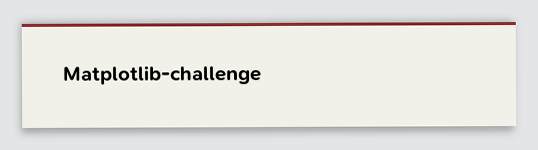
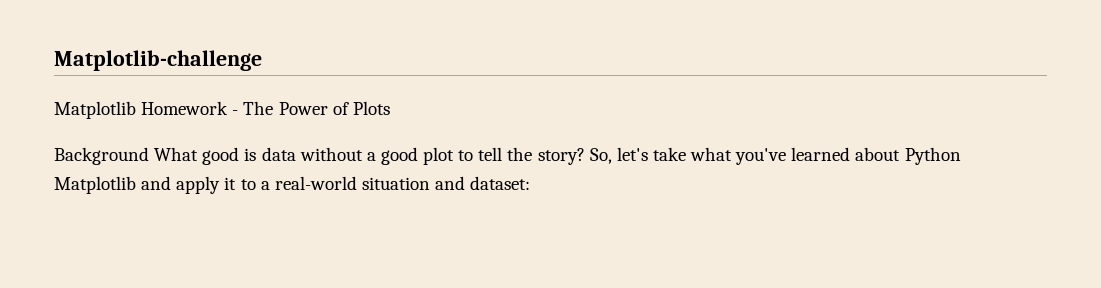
+ Matplotlib Homework - The Power of Plots
+ Background What good is data without a good plot to tell the story? So, let's take what you've learned about Python Matplotlib and apply it to a real-world situation and dataset:

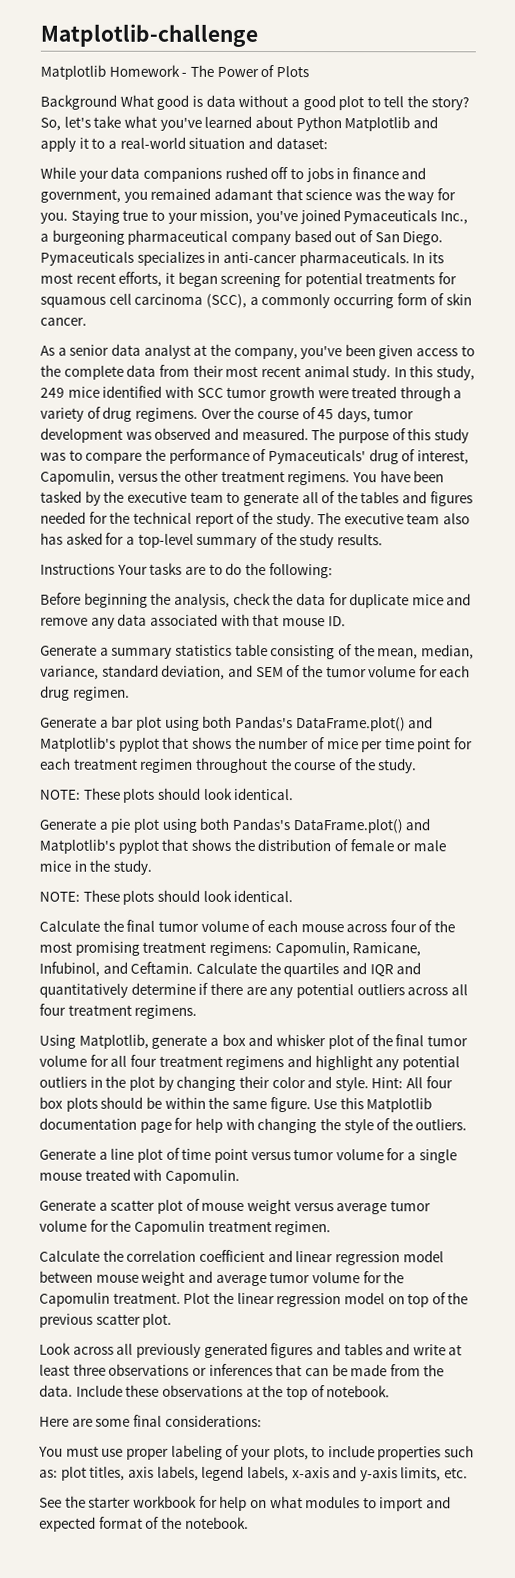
+ While your data companions rushed off to jobs in finance and government, you remained adamant that science was the way for you. Staying true to your mission, you've joined Pymaceuticals Inc., a burgeoning pharmaceutical company based out of San Diego. Pymaceuticals specializes in anti-cancer pharmaceuticals. In its most recent efforts, it began screening for potential treatments for squamous cell carcinoma (SCC), a commonly occurring form of skin cancer.
+ As a senior data analyst at the company, you've been given access to the complete data from their most recent animal study. In this study, 249 mice identified with SCC tumor growth were treated through a variety of drug regimens. Over the course of 45 days, tumor development was observed and measured. The purpose of this study was to compare the performance of Pymaceuticals' drug of interest, Capomulin, versus the other treatment regimens. You have been tasked by the executive team to generate all of the tables and figures needed for the technical report of the study. The executive team also has asked for a top-level summary of the study results.
+ Instructions Your tasks are to do the following:
+ Before beginning the analysis, check the data for duplicate mice and remove any data associated with that mouse ID.
+ Generate a summary statistics table consisting of the mean, median, variance, standard deviation, and SEM of the tumor volume for each drug regimen.
+ Generate a bar plot using both Pandas's DataFrame.plot() and Matplotlib's pyplot that shows the number of mice per time point for each treatment regimen throughout the course of the study.
+ NOTE: These plots should look identical.
+ Generate a pie plot using both Pandas's DataFrame.plot() and Matplotlib's pyplot that shows the distribution of female or male mice in the study.
+ NOTE: These plots should look identical.
+ Calculate the final tumor volume of each mouse across four of the most promising treatment regimens: Capomulin, Ramicane, Infubinol, and Ceftamin. Calculate the quartiles and IQR and quantitatively determine if there are any potential outliers across all four treatment regimens.
+ Using Matplotlib, generate a box and whisker plot of the final tumor volume for all four treatment regimens and highlight any potential outliers in the plot by changing their color and style. Hint: All four box plots should be within the same figure. Use this Matplotlib documentation page for help with changing the style of the outliers.
+ Generate a line plot of time point versus tumor volume for a single mouse treated with Capomulin.
+ Generate a scatter plot of mouse weight versus average tumor volume for the Capomulin treatment regimen.
+ Calculate the correlation coefficient and linear regression model between mouse weight and average tumor volume for the Capomulin treatment. Plot the linear regression model on top of the previous scatter plot.
+ Look across all previously generated figures and tables and write at least three observations or inferences that can be made from the data. Include these observations at the top of notebook.
+ Here are some final considerations:
+ You must use proper labeling of your plots, to include properties such as: plot titles, axis labels, legend labels, x-axis and y-axis limits, etc.
+ See the starter workbook for help on what modules to import and expected format of the notebook.

